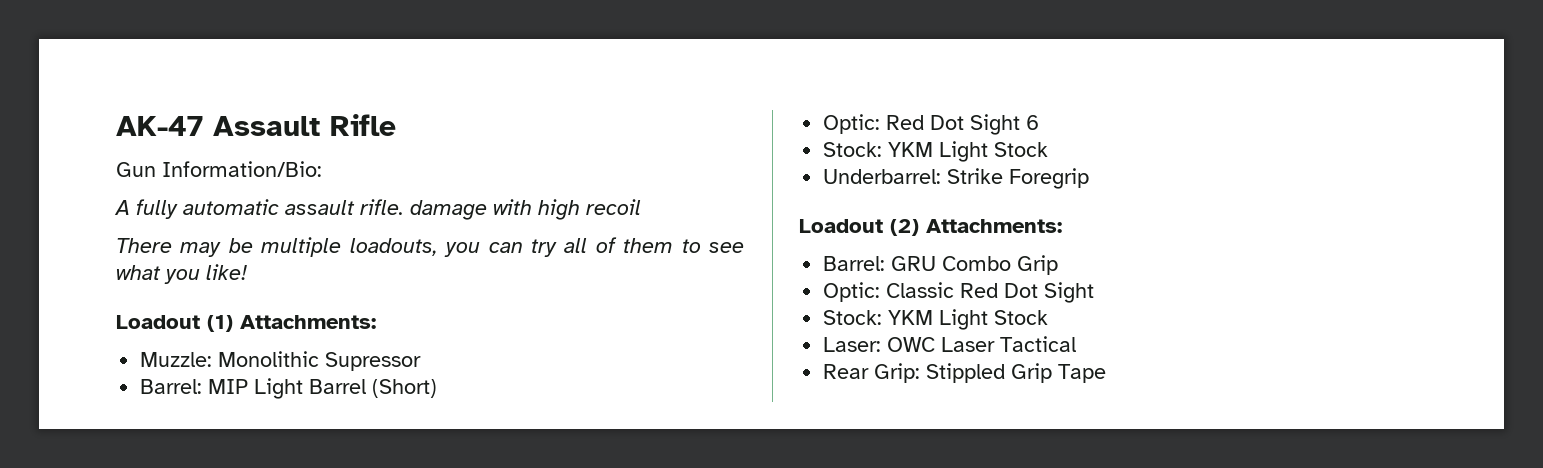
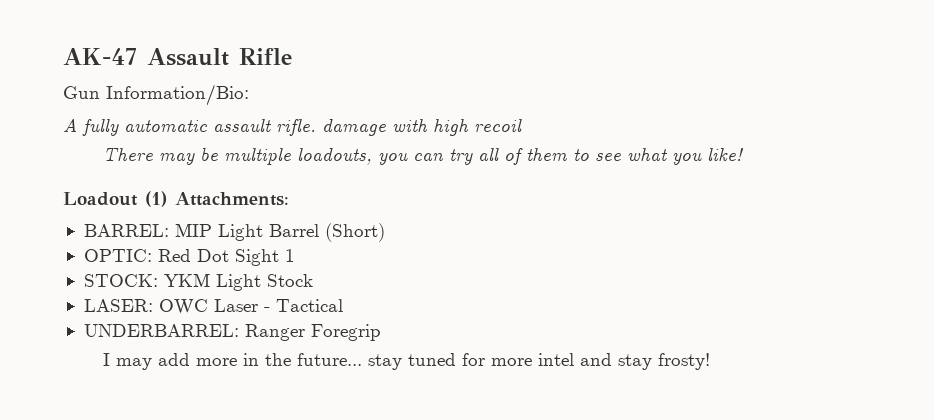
- Muzzle: Monolithic Supressor
- Barrel: MIP Light Barrel (Short)
+ BARREL: MIP Light Barrel (Short)
- Optic: Red Dot Sight 6
- Stock: YKM Light Stock
- Underbarrel: Strike Foregrip
- Loadout (2) Attachments:
- Barrel: GRU Combo Grip
- Optic: Classic Red Dot Sight
- Stock: YKM Light Stock
- Laser: OWC Laser Tactical
- Rear Grip: Stippled Grip Tape
+ OPTIC: Red Dot Sight 1
+ STOCK: YKM Light Stock
+ LASER: OWC Laser - Tactical
+ UNDERBARREL: Ranger Foregrip
+ I may add more in the future... stay tuned for more intel and stay frosty!

